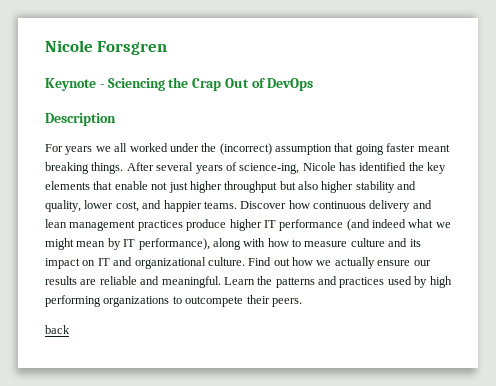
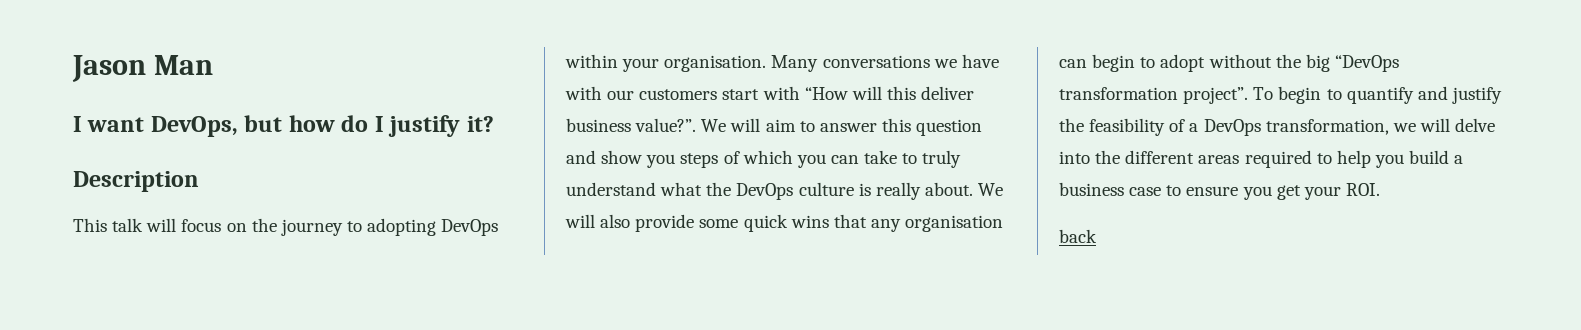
- Nicole Forsgren
- Keynote - Sciencing the Crap Out of DevOps
+ Jason Man
+ I want DevOps, but how do I justify it?
  Description
- For years we all worked under the (incorrect) assumption that going faster meant breaking things. After several years of science-ing, Nicole has identified the key elements that enable not just higher throughput but also higher stability and quality, lower cost, and happier teams. Discover how continuous delivery and lean management practices produce higher IT performance (and indeed what we might mean by IT performance), along with how to measure culture and its impact on IT and organizational culture. Find out how we actually ensure our results are reliable and meaningful. Learn the patterns and practices used by high performing organizations to outcompete their peers.
+ This talk will focus on the journey to adopting DevOps within your organisation. Many conversations we have with our customers start with “How will this deliver business value?”. We will aim to answer this question and show you steps of which you can take to truly understand what the DevOps culture is really about. We will also provide some quick wins that any organisation can begin to adopt without the big “DevOps transformation project”. To begin to quantify and justify the feasibility of a DevOps transformation, we will delve into the different areas required to help you build a business case to ensure you get your ROI.

